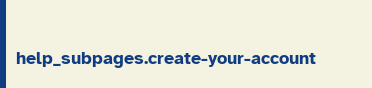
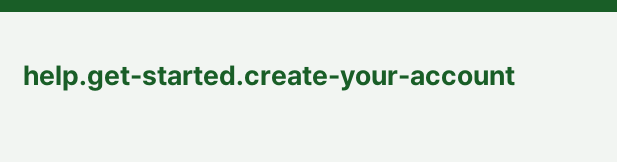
- help_subpages.create-your-account
+ help.get-started.create-your-account

